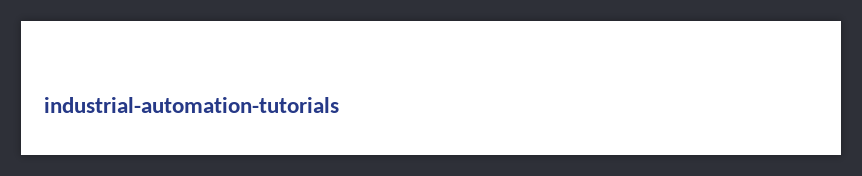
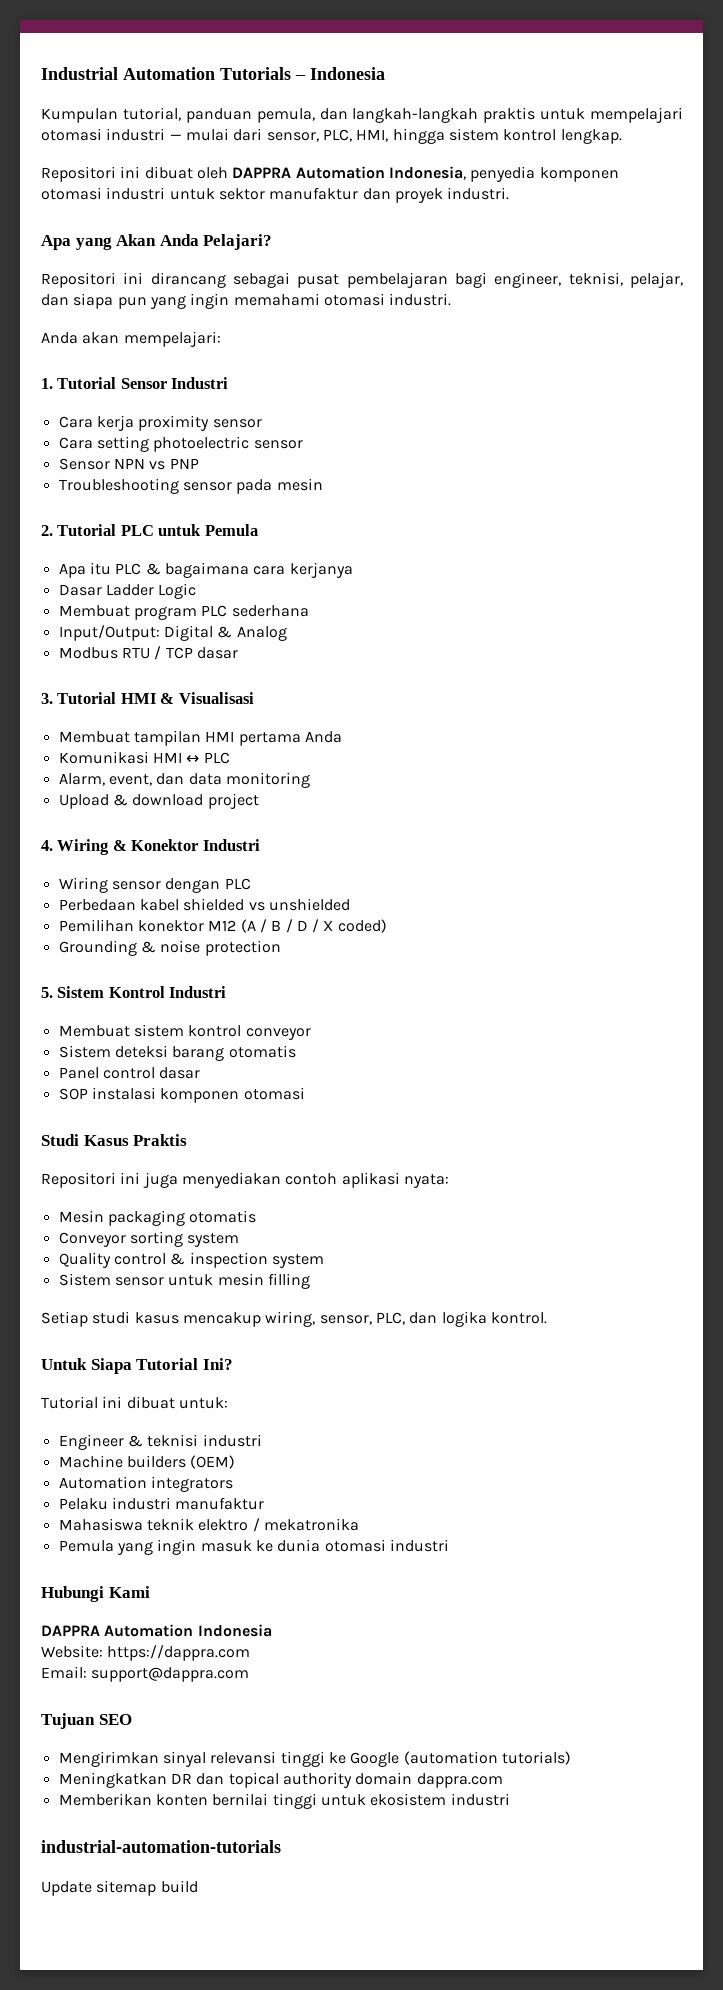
+ Industrial Automation Tutorials – Indonesia
+ Kumpulan tutorial, panduan pemula, dan langkah-langkah praktis untuk mempelajari otomasi industri — mulai dari sensor, PLC, HMI, hingga sistem kontrol lengkap.
+ Repositori ini dibuat oleh DAPPRA Automation Indonesia, penyedia komponen otomasi industri untuk sektor manufaktur dan proyek industri.
+ Apa yang Akan Anda Pelajari?
+ Repositori ini dirancang sebagai pusat pembelajaran bagi engineer, teknisi, pelajar, dan siapa pun yang ingin memahami otomasi industri.
+ Anda akan mempelajari:
+ 1. Tutorial Sensor Industri
+ Cara kerja proximity sensor
+ Cara setting photoelectric sensor
+ Sensor NPN vs PNP
+ Troubleshooting sensor pada mesin
+ 2. Tutorial PLC untuk Pemula
+ Apa itu PLC & bagaimana cara kerjanya
+ Dasar Ladder Logic
+ Membuat program PLC sederhana
+ Input/Output: Digital & Analog
+ Modbus RTU / TCP dasar
+ 3. Tutorial HMI & Visualisasi
+ Membuat tampilan HMI pertama Anda
+ Komunikasi HMI ↔ PLC
+ Alarm, event, dan data monitoring
+ Upload & download project
+ 4. Wiring & Konektor Industri
+ Wiring sensor dengan PLC
+ Perbedaan kabel shielded vs unshielded
+ Pemilihan konektor M12 (A / B / D / X coded)
+ Grounding & noise protection
+ 5. Sistem Kontrol Industri
+ Membuat sistem kontrol conveyor
+ Sistem deteksi barang otomatis
+ Panel control dasar
+ SOP instalasi komponen otomasi
+ Studi Kasus Praktis
+ Repositori ini juga menyediakan contoh aplikasi nyata:
+ Mesin packaging otomatis
+ Conveyor sorting system
+ Quality control & inspection system
+ Sistem sensor untuk mesin filling
+ Setiap studi kasus mencakup wiring, sensor, PLC, dan logika kontrol.
+ Untuk Siapa Tutorial Ini?
+ Tutorial ini dibuat untuk:
+ Engineer & teknisi industri
+ Machine builders (OEM)
+ Automation integrators
+ Pelaku industri manufaktur
+ Mahasiswa teknik elektro / mekatronika
+ Pemula yang ingin masuk ke dunia otomasi industri
+ Hubungi Kami
+ DAPPRA Automation Indonesia
+ Website: https://dappra.com
+ Email: support@dappra.com
+ Tujuan SEO
+ Mengirimkan sinyal relevansi tinggi ke Google (automation tutorials)
+ Meningkatkan DR dan topical authority domain dappra.com
+ Memberikan konten bernilai tinggi untuk ekosistem industri
  industrial-automation-tutorials
+ Update sitemap build

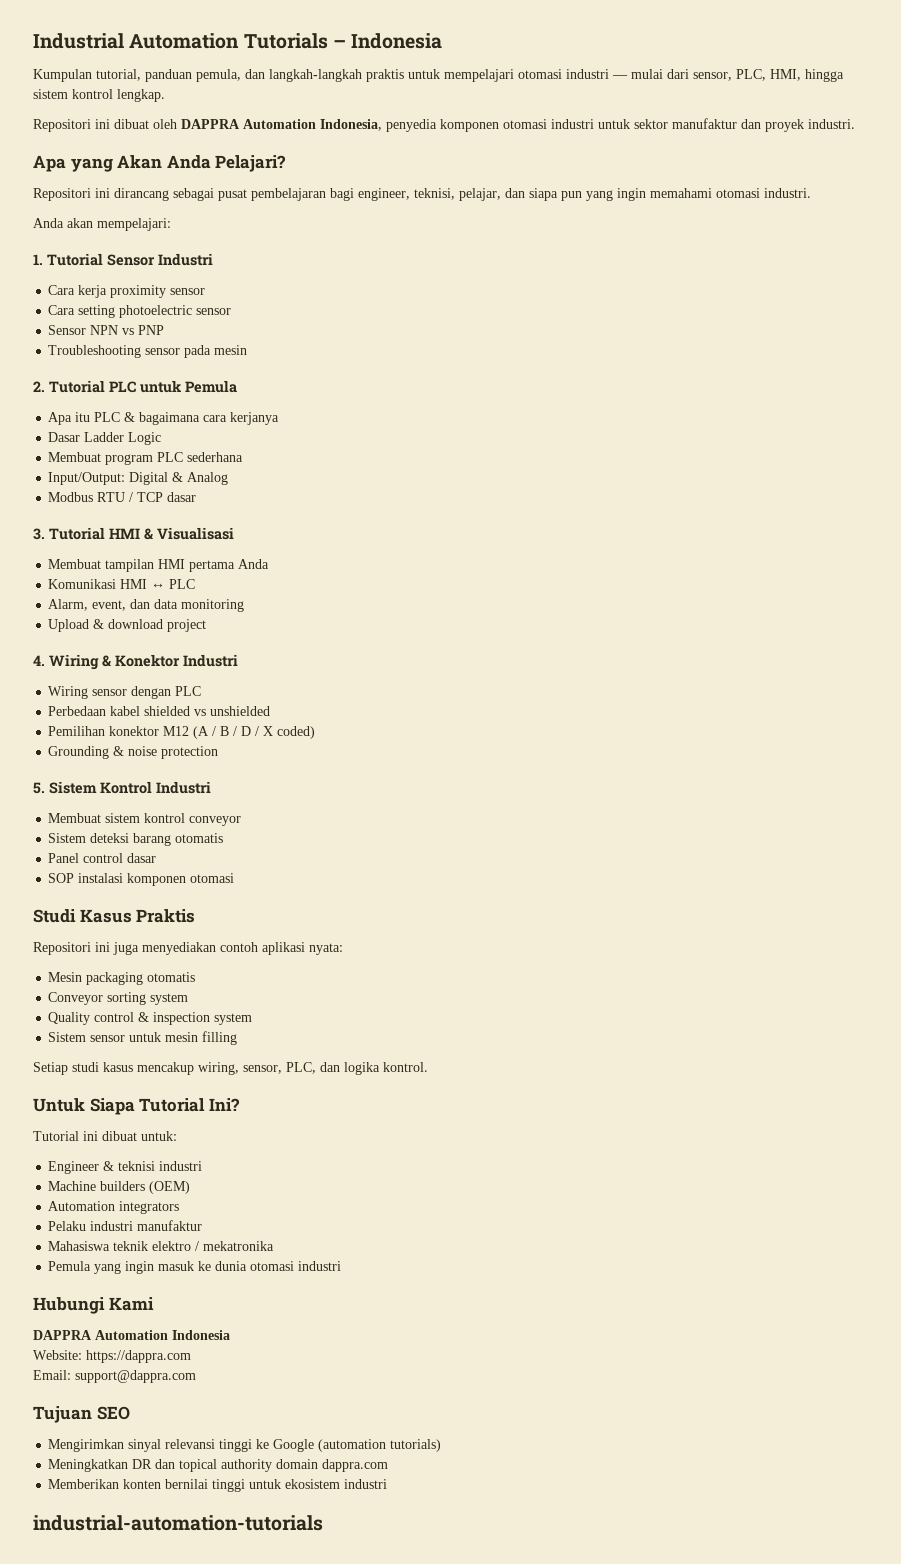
- Update sitemap build

